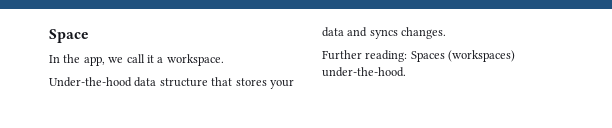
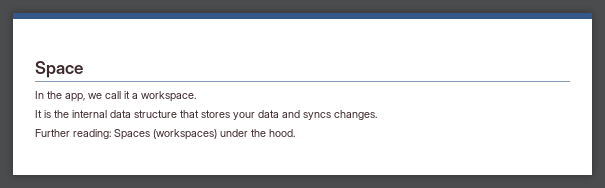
- Under-the-hood data structure that stores your data and syncs changes.
+ It is the internal data structure that stores your data and syncs changes.
- Further reading: Spaces (workspaces) under-the-hood.
+ Further reading: Spaces (workspaces) under the hood.

